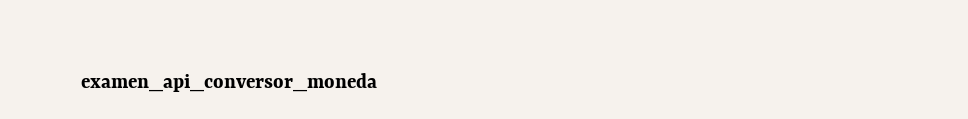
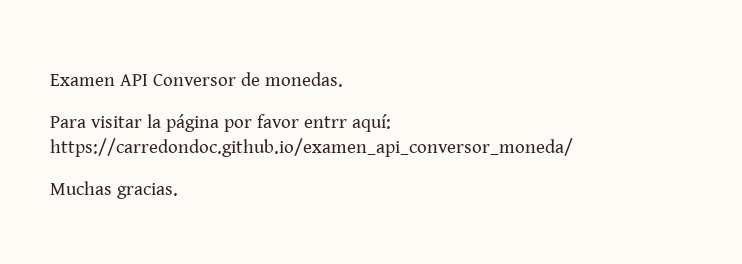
- examen_api_conversor_moneda
+ Examen API Conversor de monedas.
+ Para visitar la página por favor entrr aquí: https://carredondoc.github.io/examen_api_conversor_moneda/
+ Muchas gracias.

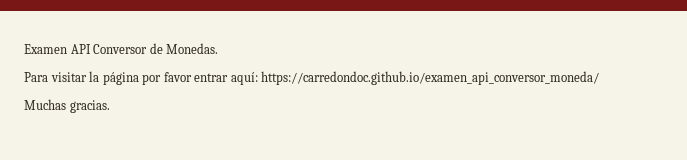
- Examen API Conversor de monedas.
+ Examen API Conversor de Monedas.
- Para visitar la página por favor entrr aquí: https://carredondoc.github.io/examen_api_conversor_moneda/
+ Para visitar la página por favor entrar aquí: https://carredondoc.github.io/examen_api_conversor_moneda/

